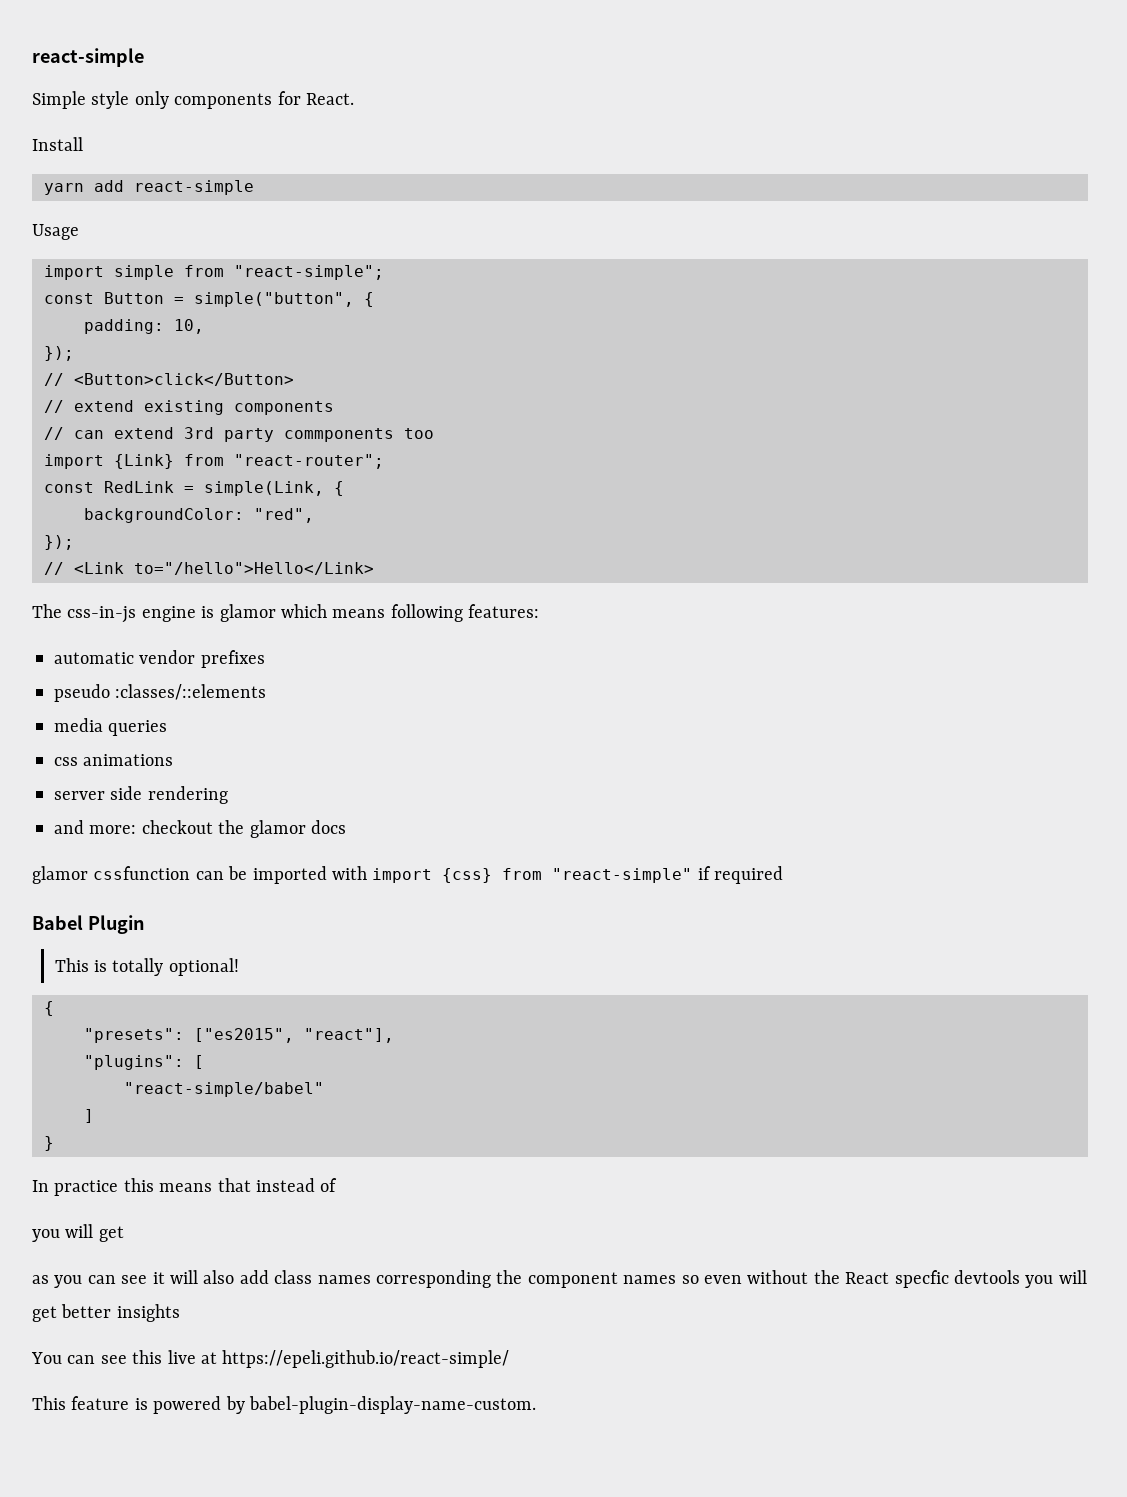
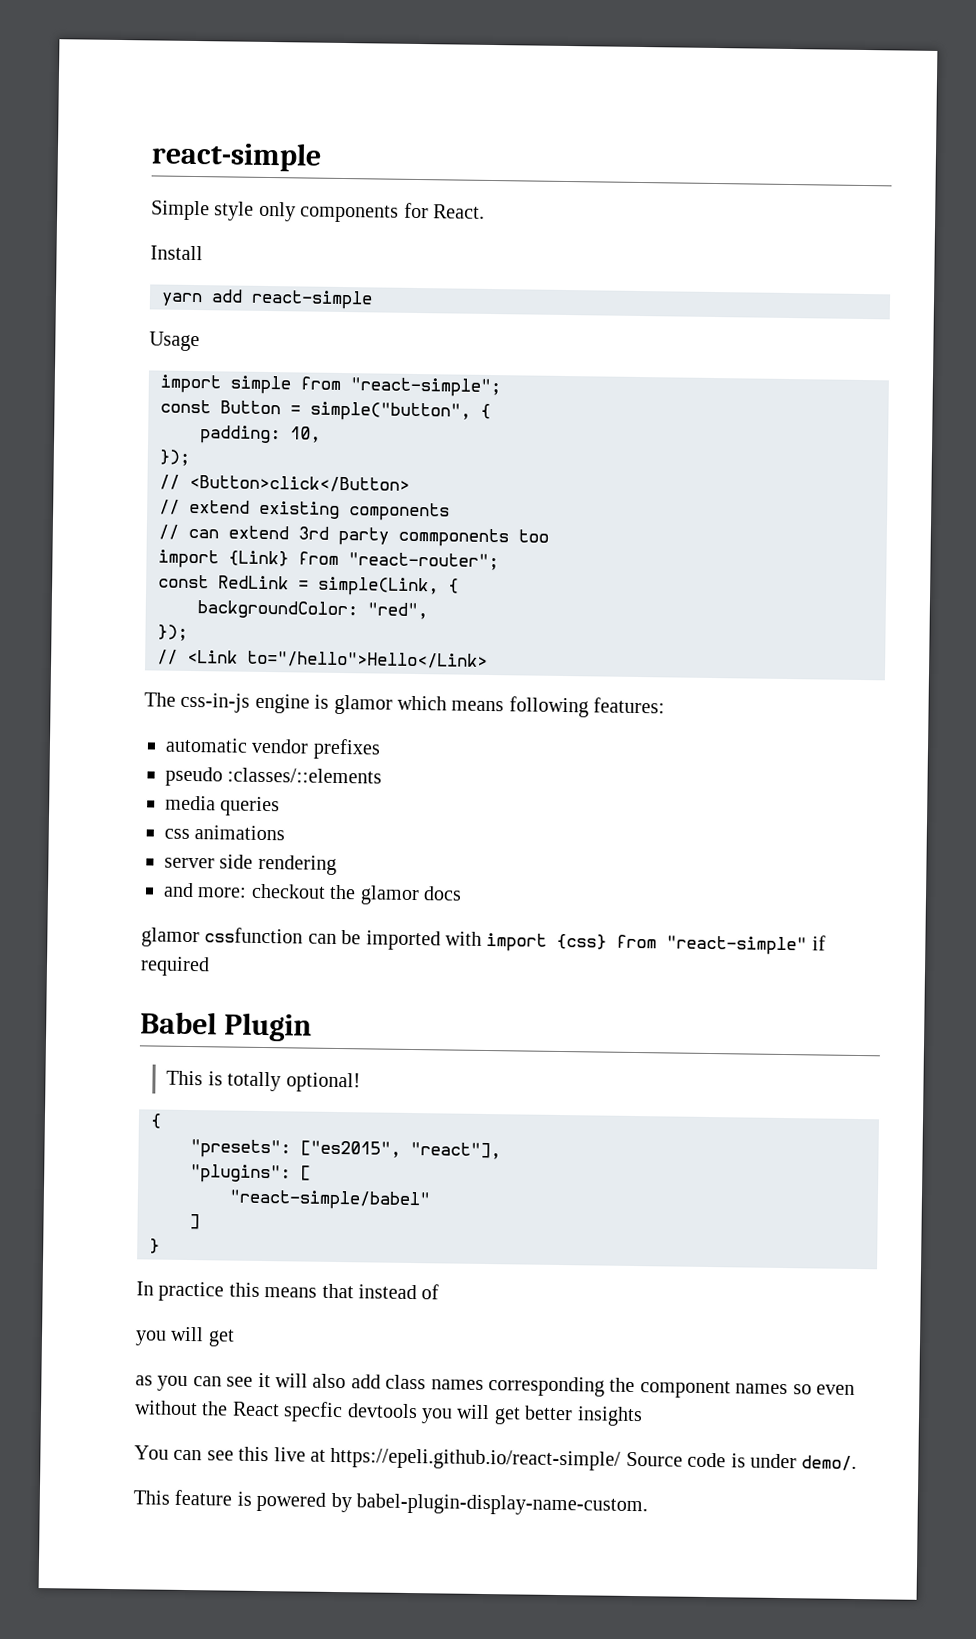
- You can see this live at https://epeli.github.io/react-simple/
+ You can see this live at https://epeli.github.io/react-simple/ Source code is under demo/.

